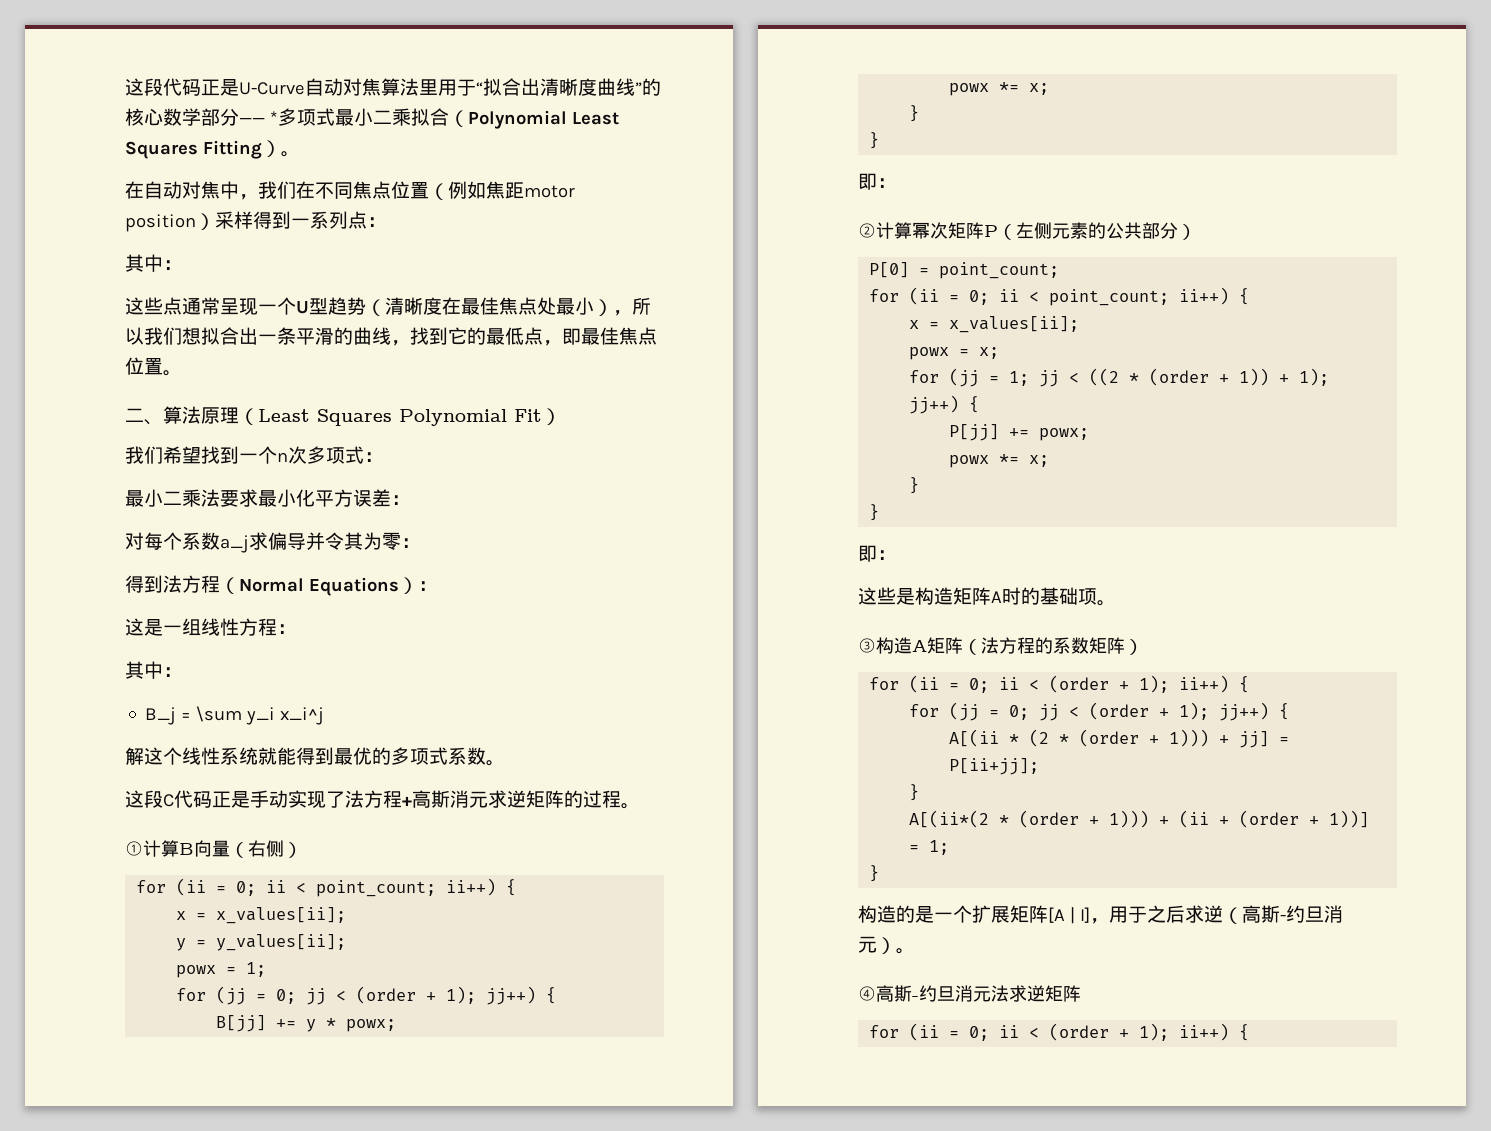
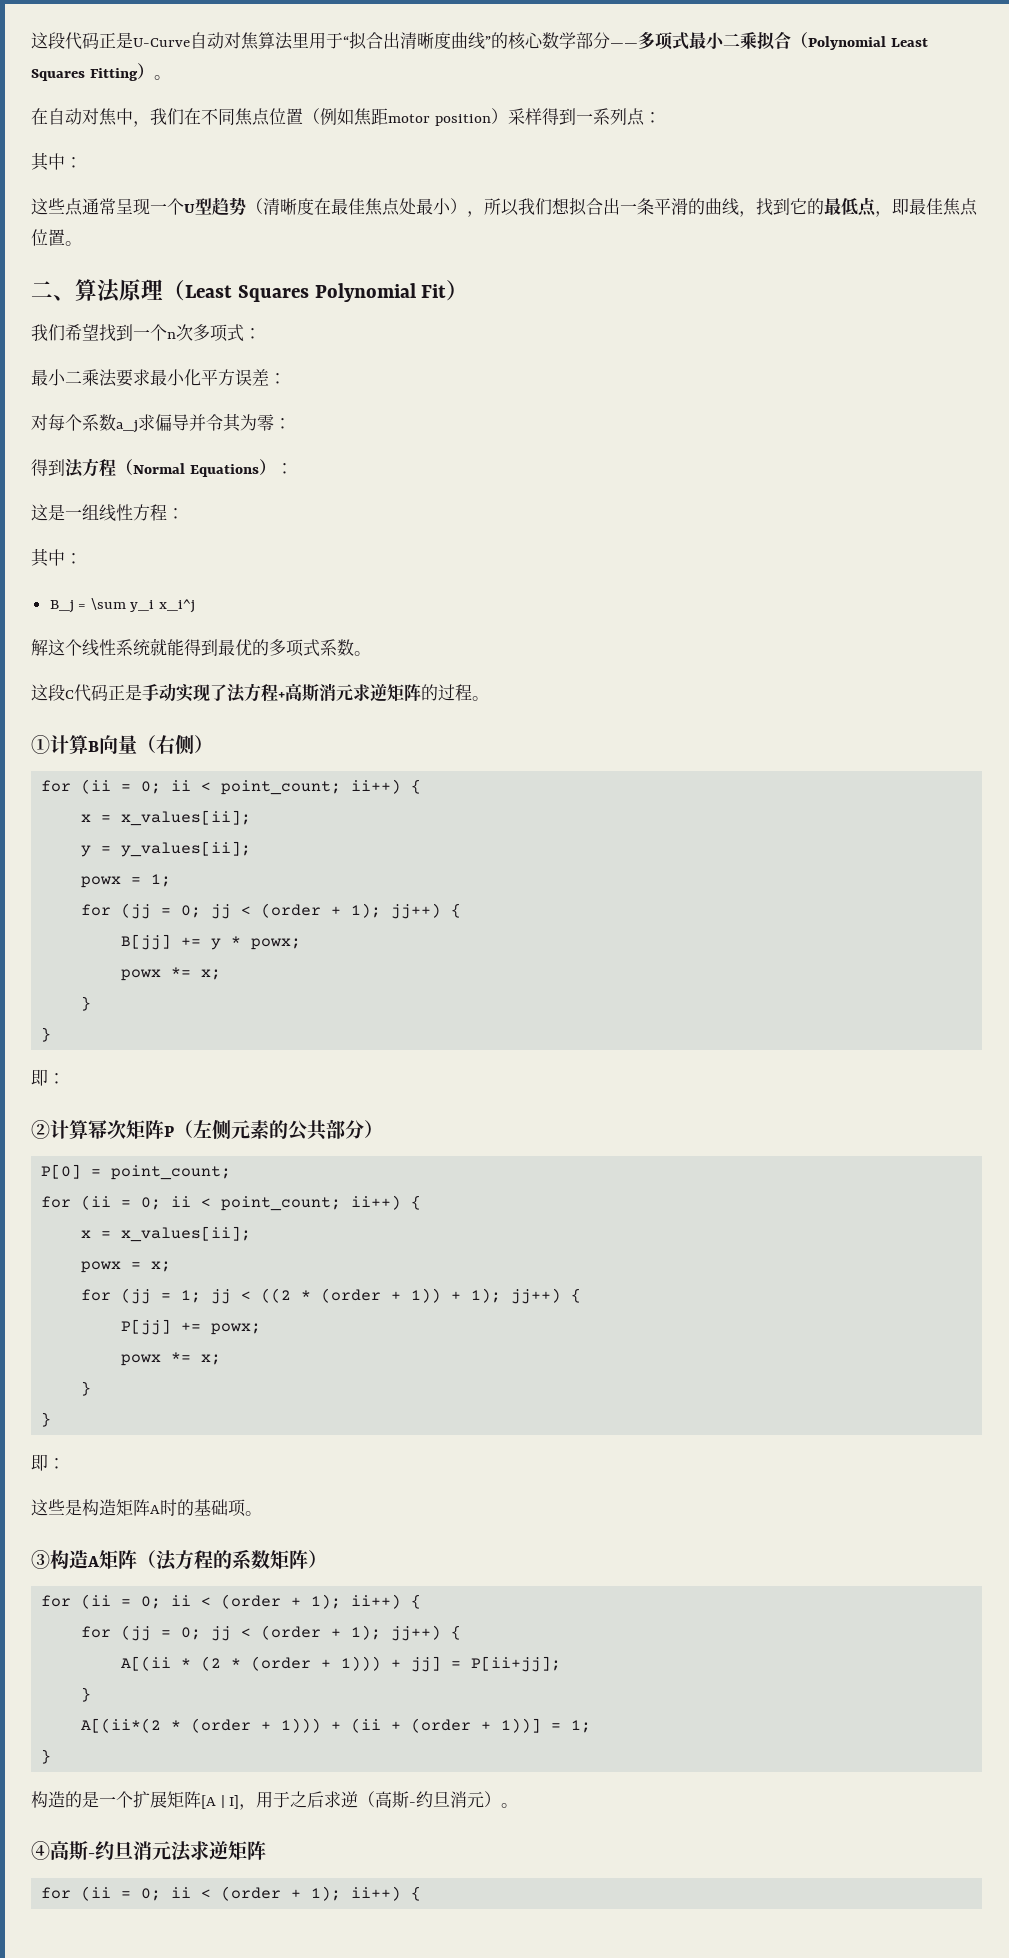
- 这段代码正是U-Curve自动对焦算法里用于“拟合出清晰度曲线”的核心数学部分—— *多项式最小二乘拟合（Polynomial Least Squares Fitting）。
+ 这段代码正是U-Curve自动对焦算法里用于“拟合出清晰度曲线”的核心数学部分——多项式最小二乘拟合（Polynomial Least Squares Fitting）。

